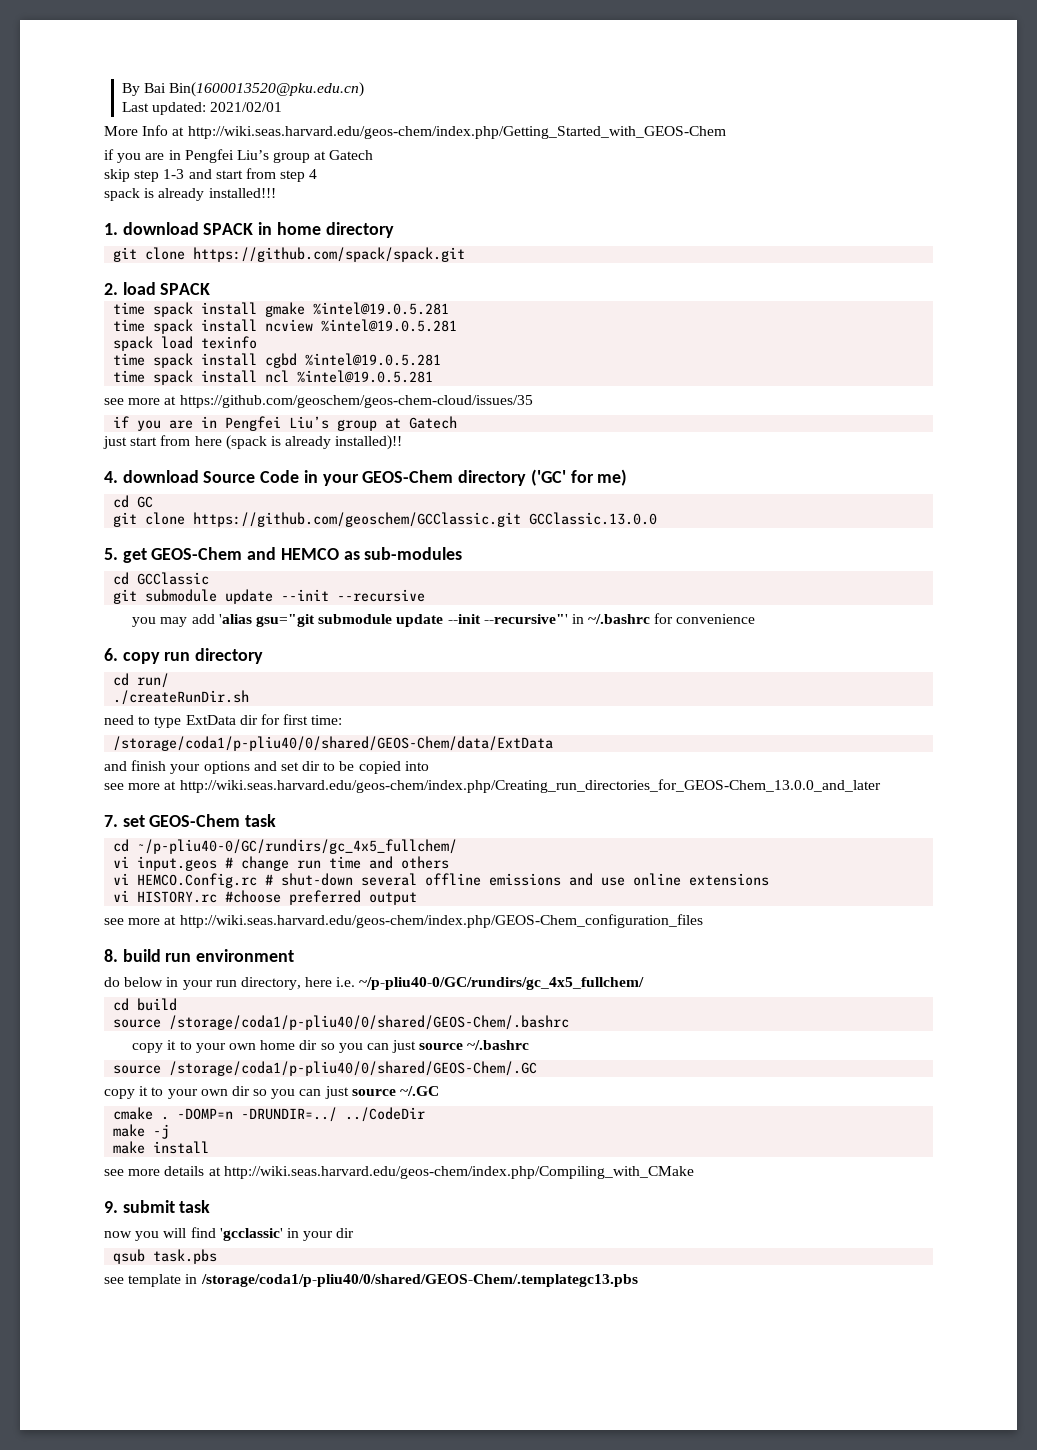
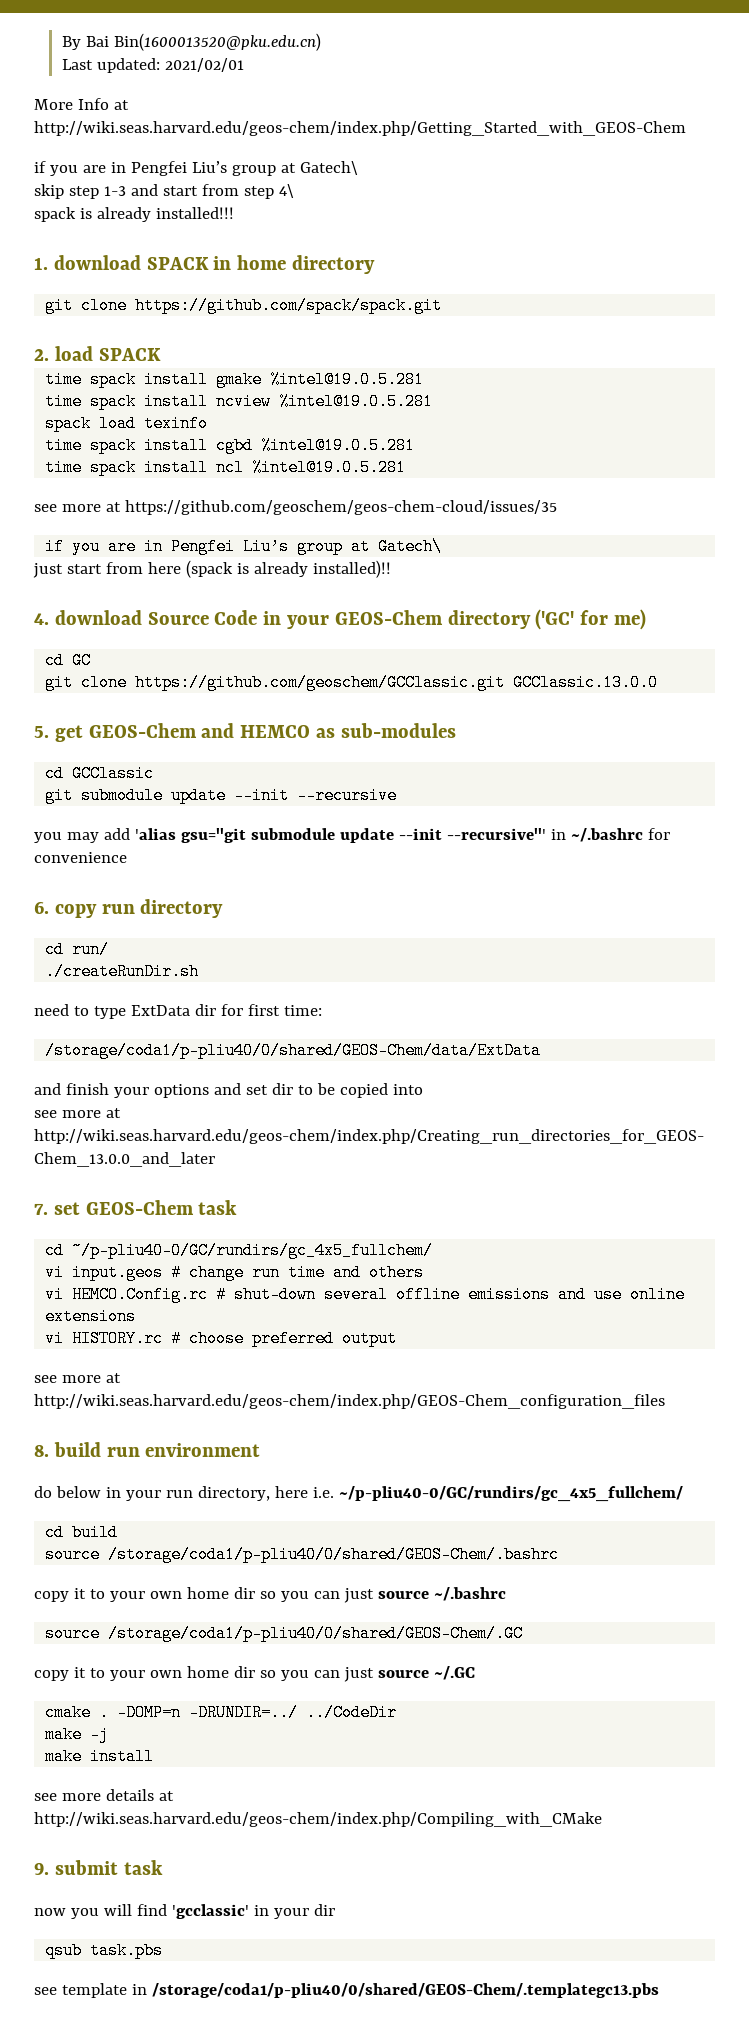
  More Info at http://wiki.seas.harvard.edu/geos-chem/index.php/Getting_Started_with_GEOS-Chem
- if you are in Pengfei Liu’s group at Gatech
+ if you are in Pengfei Liu’s group at Gatech\
- skip step 1-3 and start from step 4
+ skip step 1-3 and start from step 4\
  see more at https://github.com/geoschem/geos-chem-cloud/issues/35
- if you are in Pengfei Liu’s group at Gatech
+ if you are in Pengfei Liu’s group at Gatech\
- vi HISTORY.rc #choose preferred output
+ vi HISTORY.rc # choose preferred output
- copy it to your own dir so you can just source ~/.GC
+ copy it to your own home dir so you can just source ~/.GC

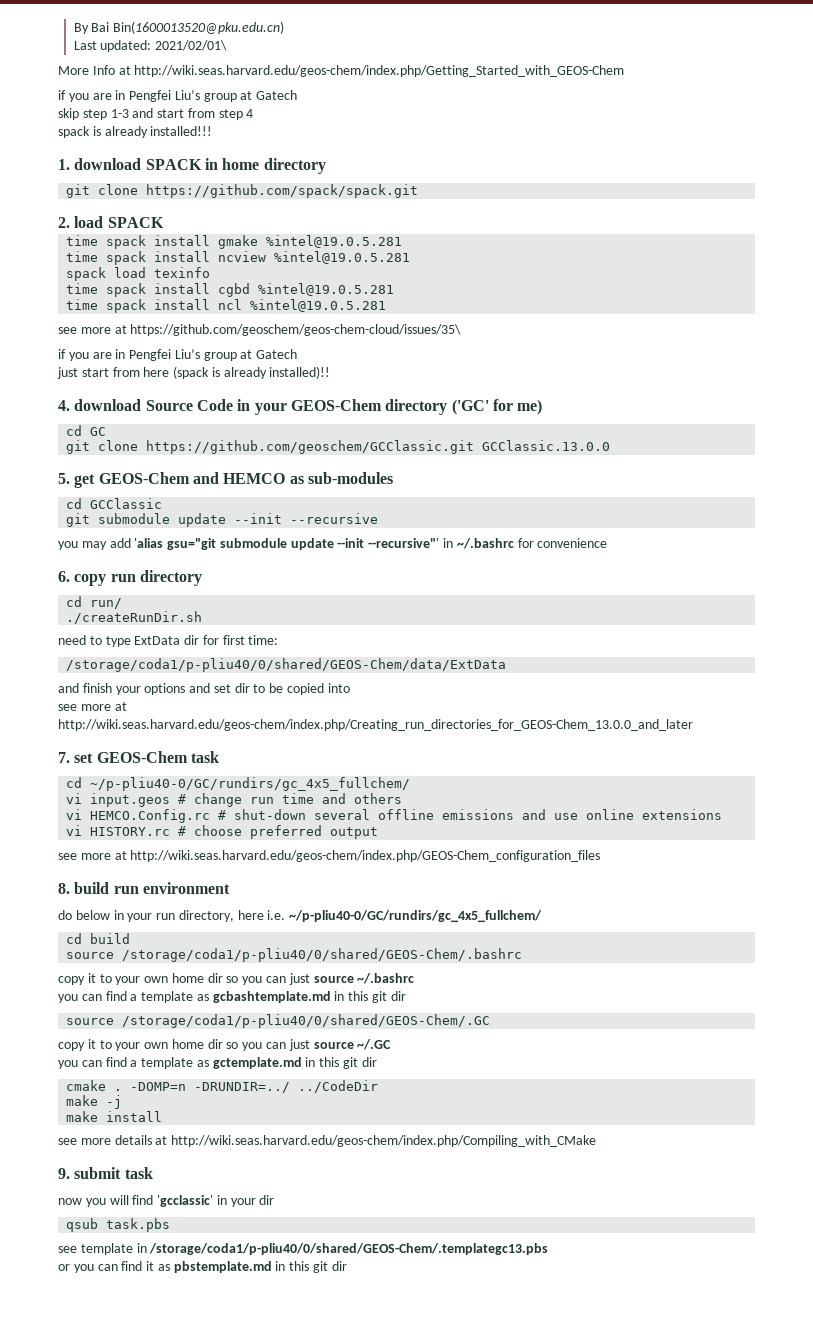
- Last updated: 2021/02/01
+ Last updated: 2021/02/01\
  More Info at http://wiki.seas.harvard.edu/geos-chem/index.php/Getting_Started_with_GEOS-Chem
- if you are in Pengfei Liu’s group at Gatech\
+ if you are in Pengfei Liu’s group at Gatech
- skip step 1-3 and start from step 4\
+ skip step 1-3 and start from step 4
- see more at https://github.com/geoschem/geos-chem-cloud/issues/35
- if you are in Pengfei Liu’s group at Gatech\
+ see more at https://github.com/geoschem/geos-chem-cloud/issues/35\
+ if you are in Pengfei Liu’s group at Gatech
+ you can find a template as gcbashtemplate.md in this git dir
+ you can find a template as gctemplate.md in this git dir
+ or you can find it as pbstemplate.md in this git dir

